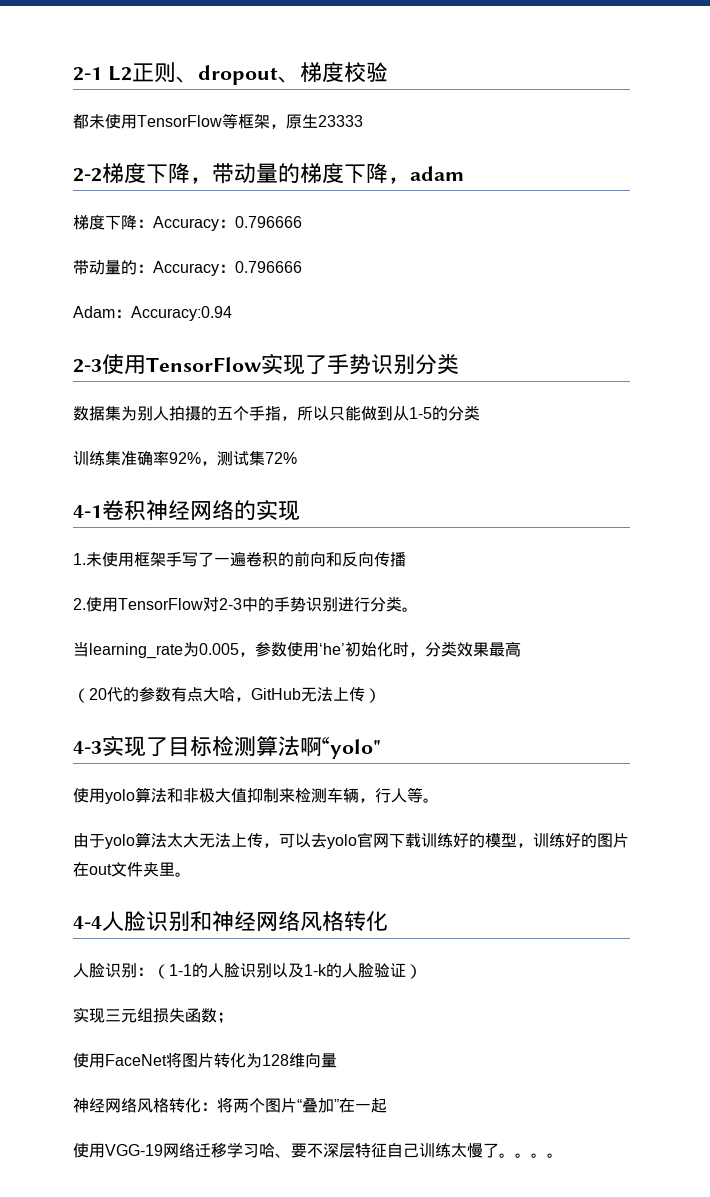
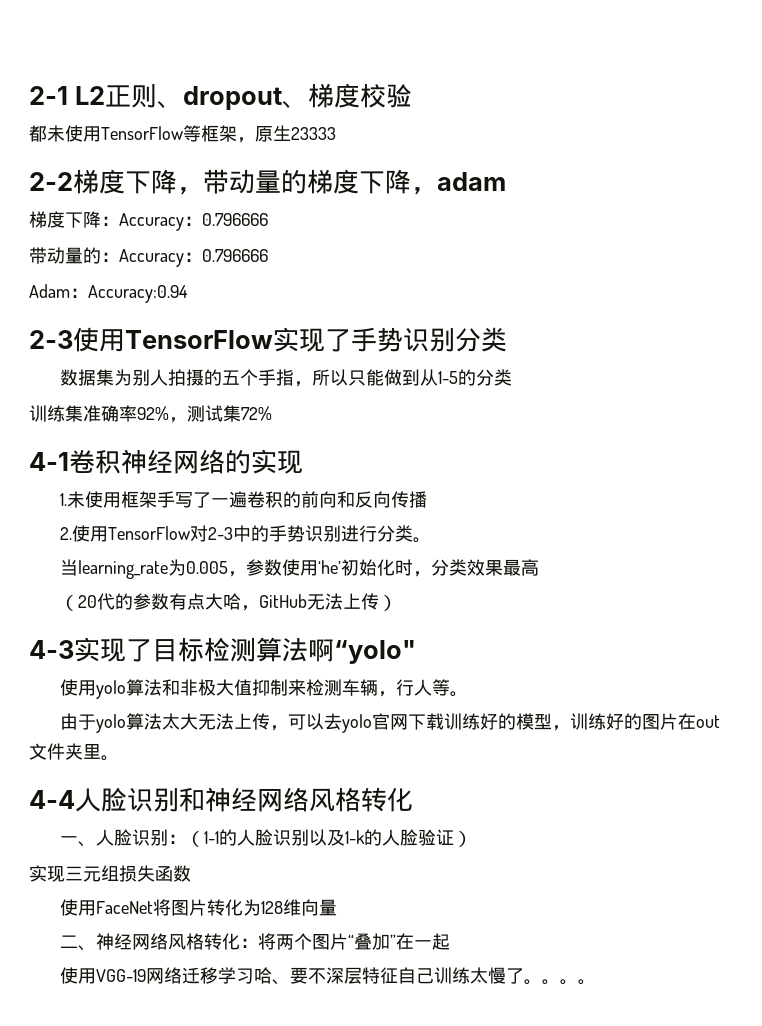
- 人脸识别：（1-1的人脸识别以及1-k的人脸验证）
+ 一、人脸识别：（1-1的人脸识别以及1-k的人脸验证）
- 实现三元组损失函数；
+ 实现三元组损失函数
- 神经网络风格转化：将两个图片“叠加”在一起
+ 二、神经网络风格转化：将两个图片“叠加”在一起

